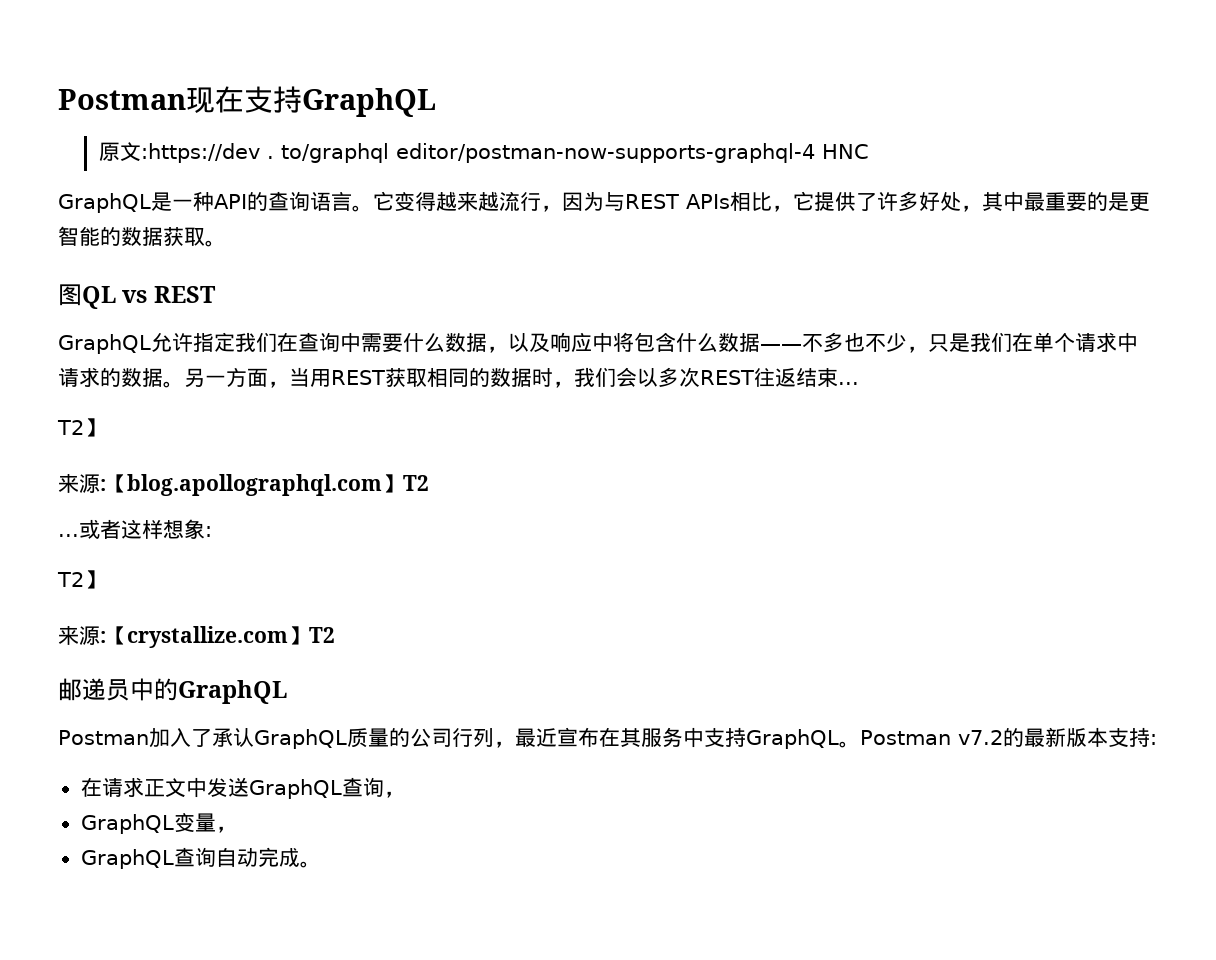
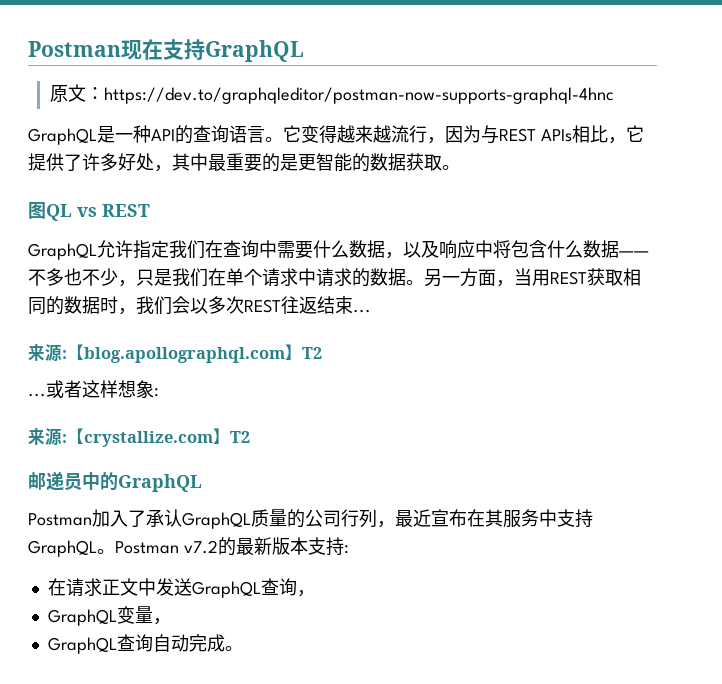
- 原文:https://dev . to/graphql editor/postman-now-supports-graphql-4 HNC
+ 原文：https://dev.to/graphqleditor/postman-now-supports-graphql-4hnc
  另一方面，当用REST获取相同的数据时，我们会以多次REST往返结束...
- T2】
  或者这样想象:
- T2】

